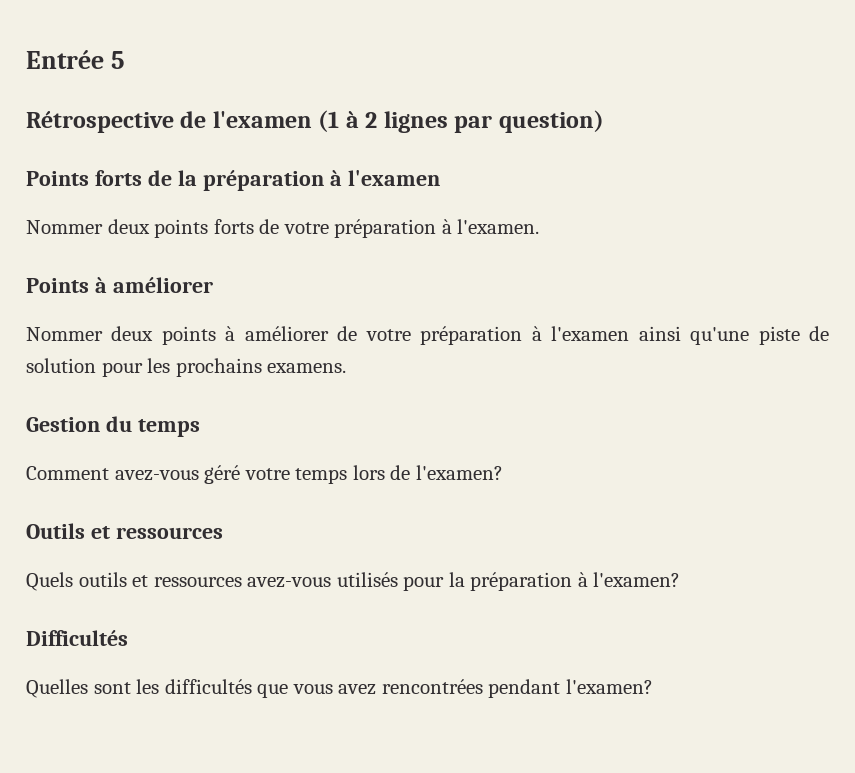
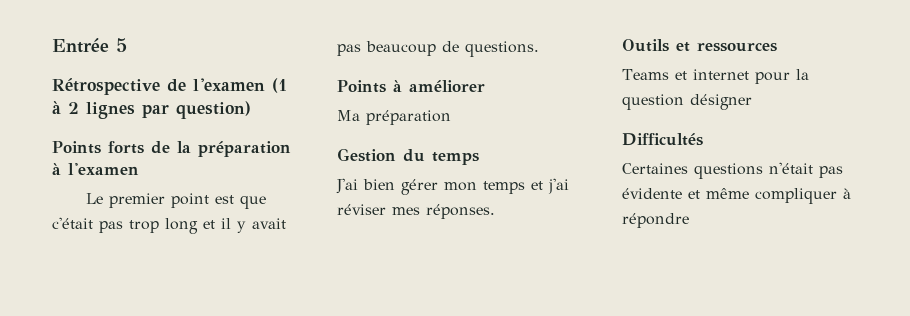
- Nommer deux points forts de votre préparation à l'examen.
+ Le premier point est que c'était pas trop long et il y avait pas beaucoup de questions.
  Points à améliorer
- Nommer deux points à améliorer de votre préparation à l'examen ainsi qu'une piste de solution pour les prochains examens.
+ Ma préparation
  Gestion du temps
- Comment avez-vous géré votre temps lors de l'examen?
+ J'ai bien gérer mon temps et j'ai réviser mes réponses.
  Outils et ressources
- Quels outils et ressources avez-vous utilisés pour la préparation à l'examen?
+ Teams et internet pour la question désigner
  Difficultés
- Quelles sont les difficultés que vous avez rencontrées pendant l'examen?
+ Certaines questions n'était pas évidente et même compliquer à répondre

